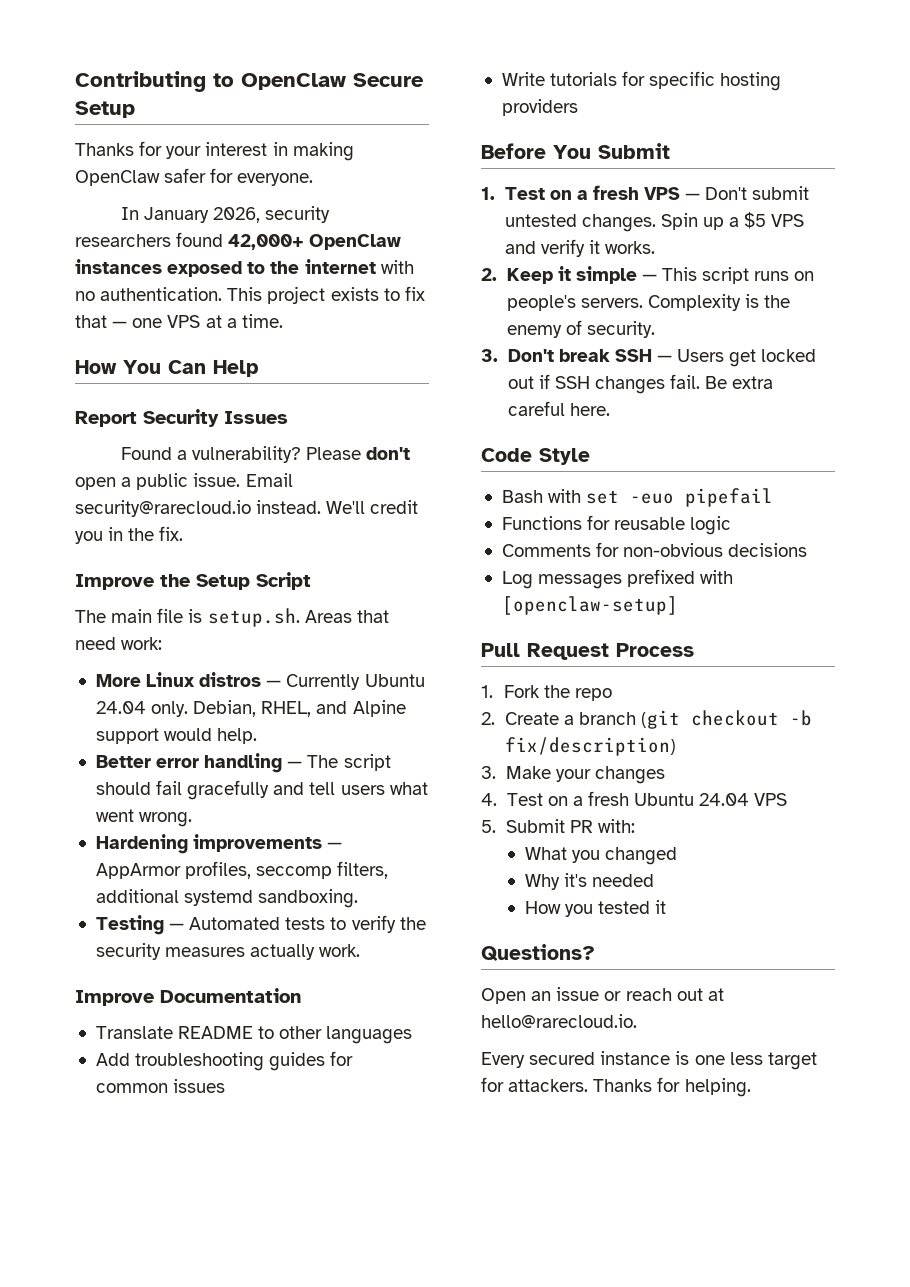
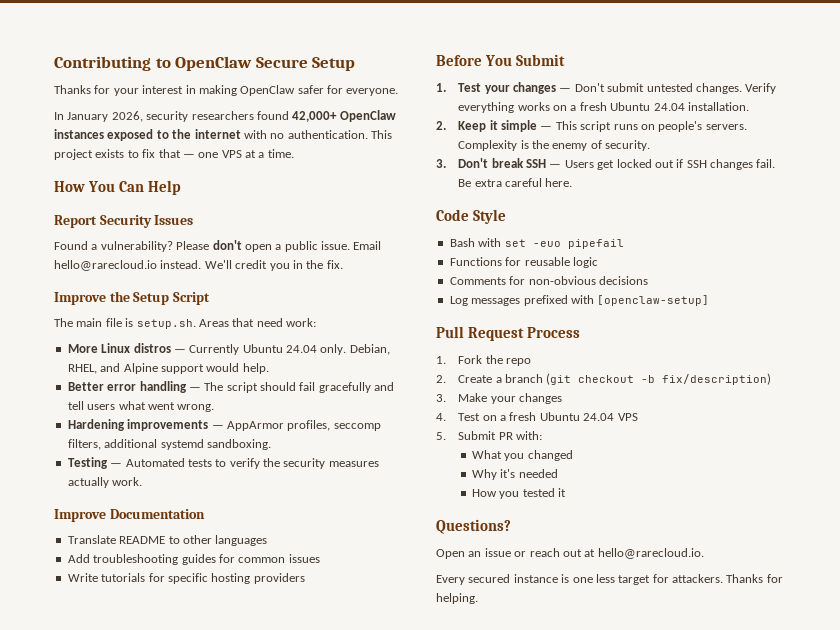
- Email security@rarecloud.io instead.
+ Email hello@rarecloud.io instead.
- 1. Test on a fresh VPS — Don't submit untested changes.
+ 1. Test your changes — Don't submit untested changes.
- Spin up a $5 VPS and verify it works.
+ Verify everything works on a fresh Ubuntu 24.04 installation.

